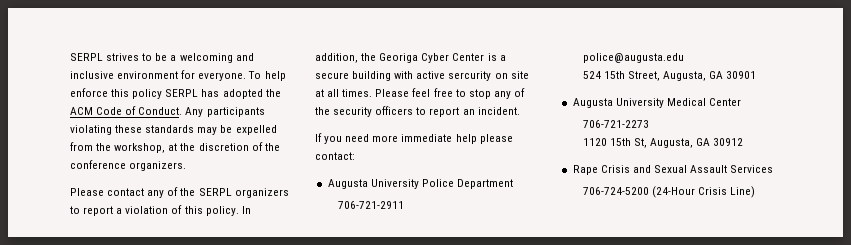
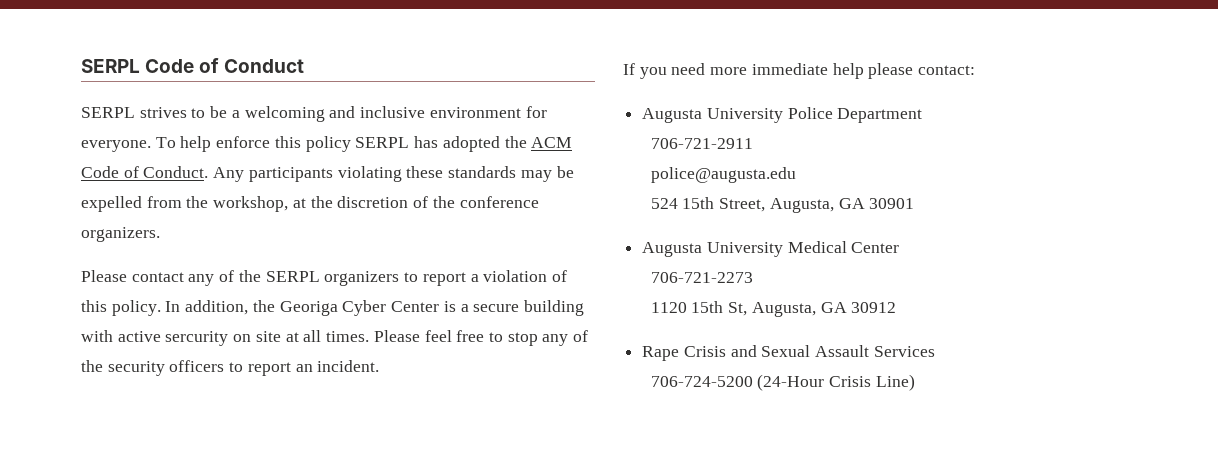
+ SERPL Code of Conduct

